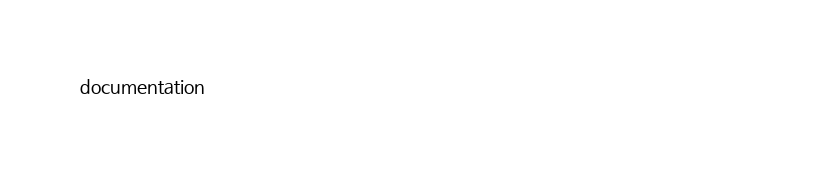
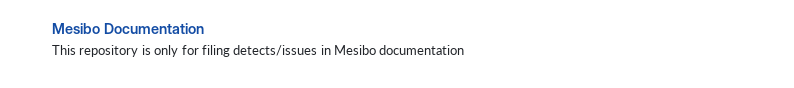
- documentation
+ Mesibo Documentation
+ This repository is only for filing detects/issues in Mesibo documentation

